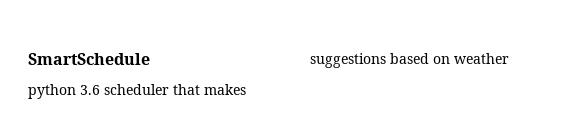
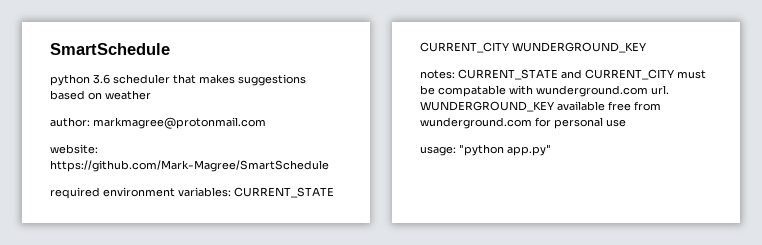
+ author: markmagree@protonmail.com
+ website: https://github.com/Mark-Magree/SmartSchedule
+ required environment variables: CURRENT_STATE CURRENT_CITY WUNDERGROUND_KEY
+ notes: CURRENT_STATE and CURRENT_CITY must be compatable with wunderground.com url. WUNDERGROUND_KEY available free from wunderground.com for personal use
+ usage: "python app.py"

